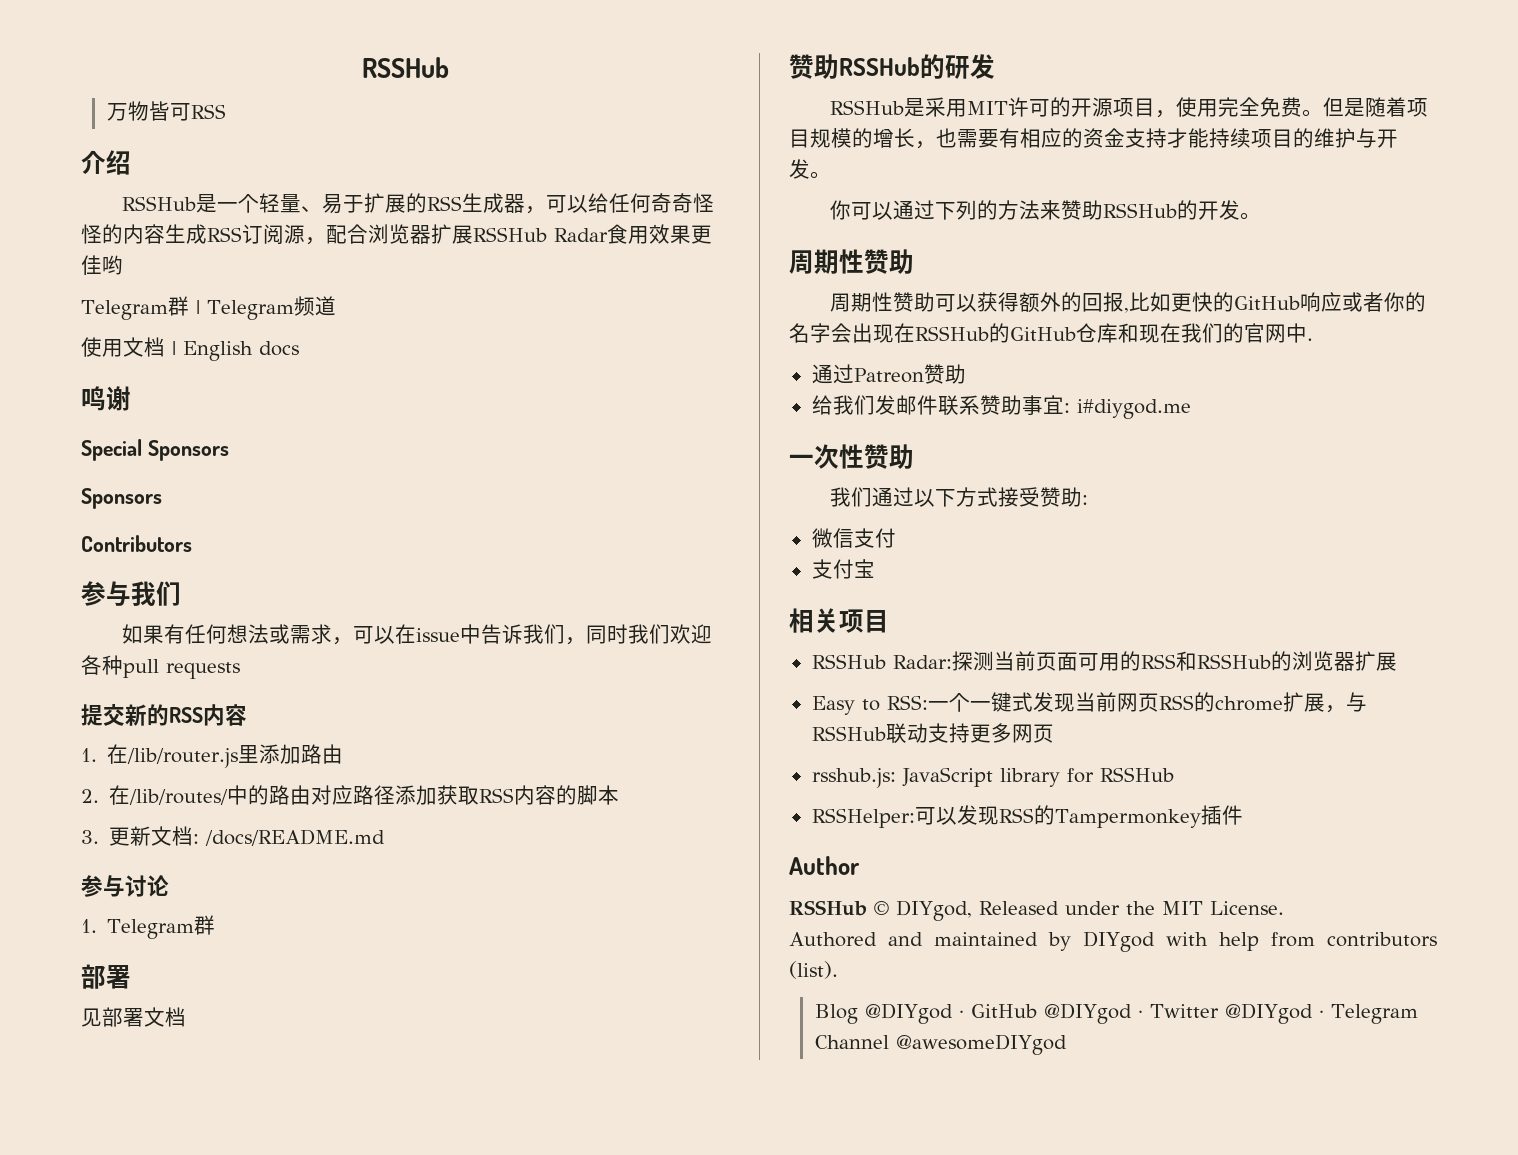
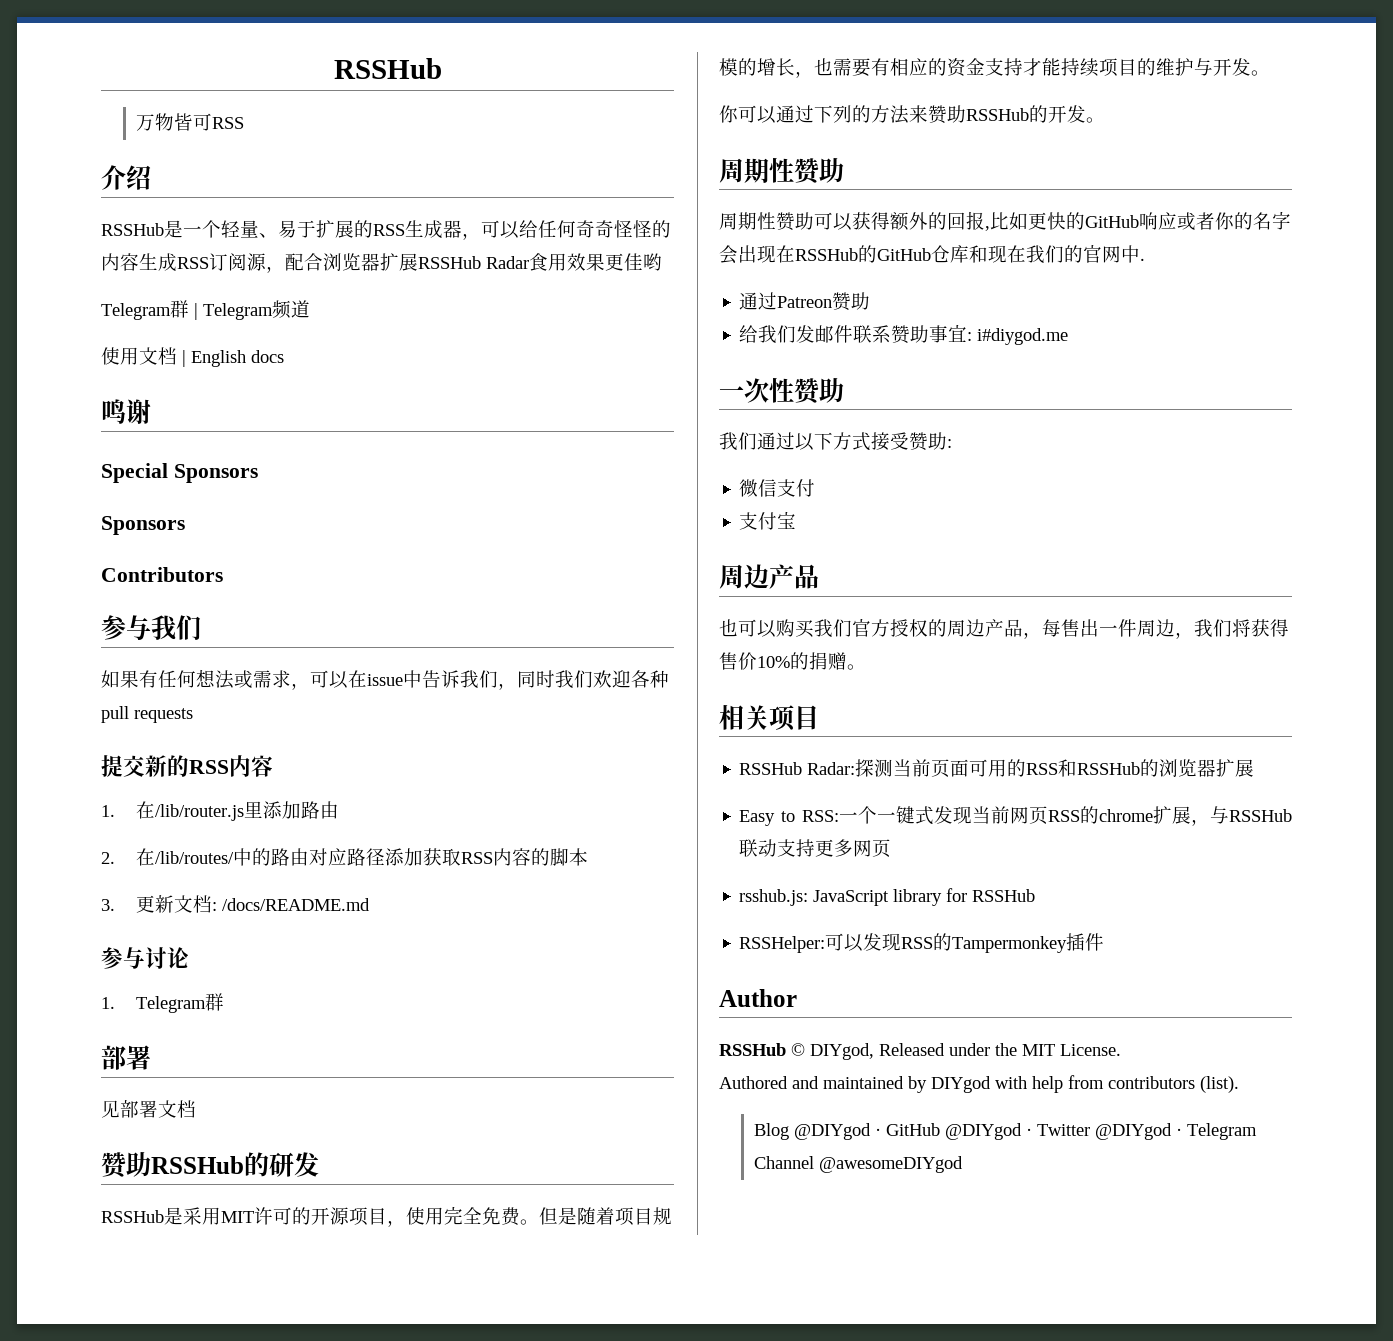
  支付宝
+ 周边产品
+ 也可以购买我们官方授权的周边产品，每售出一件周边，我们将获得售价10%的捐赠。

